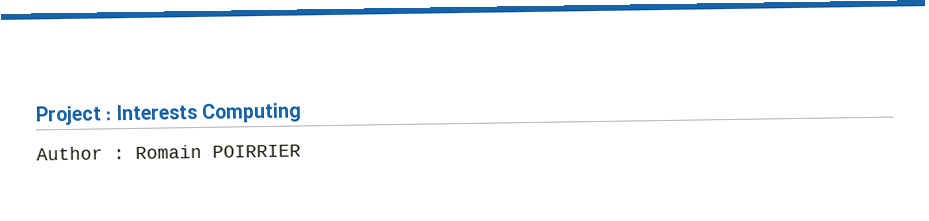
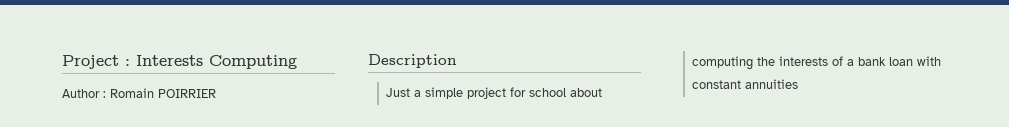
+ Description
+ Just a simple project for school about computing the interests of a bank loan with constant annuities

